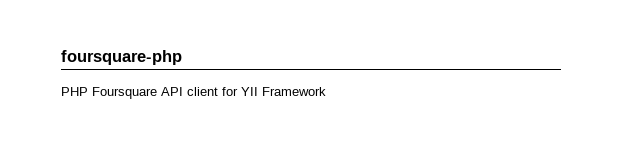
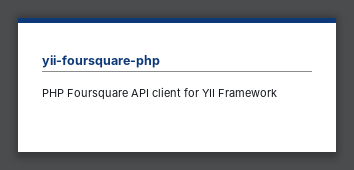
- foursquare-php
+ yii-foursquare-php

